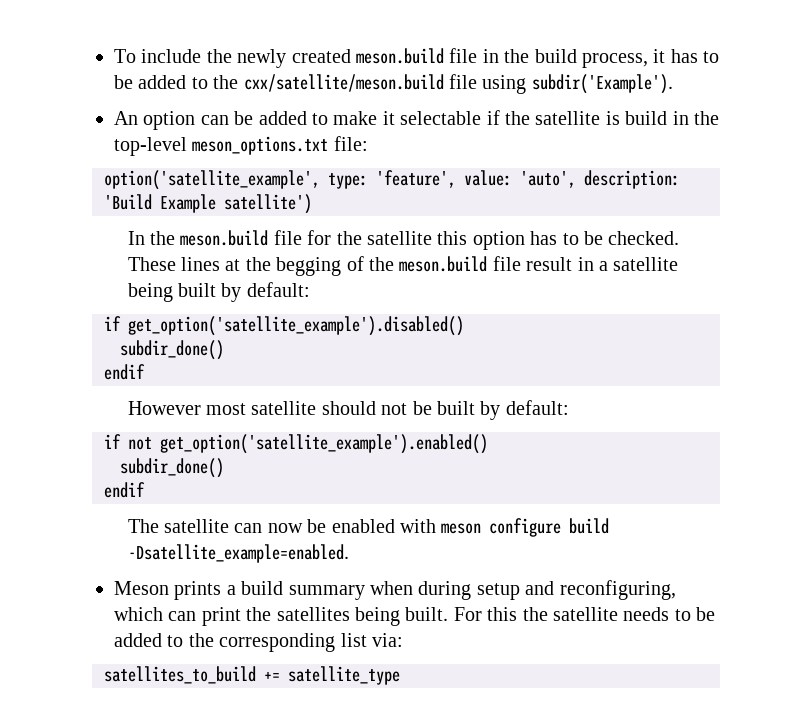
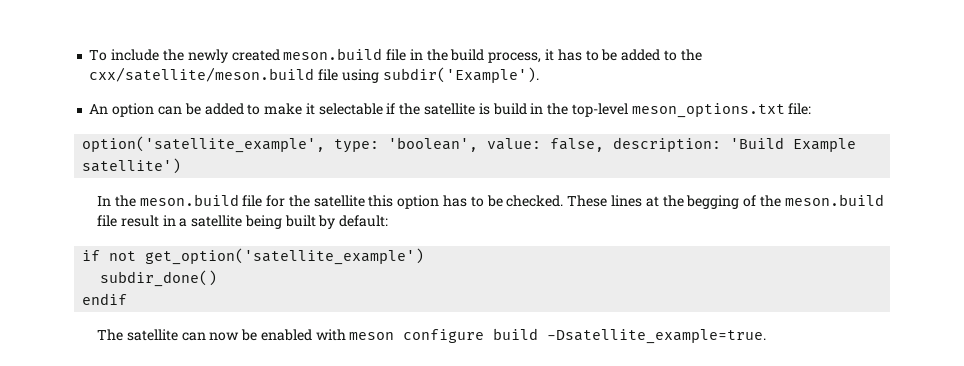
- option('satellite_example', type: 'feature', value: 'auto', description: 'Build Example satellite')
+ option('satellite_example', type: 'boolean', value: false, description: 'Build Example satellite')
- if get_option('satellite_example').disabled()
- subdir_done()
- endif
- However most satellite should not be built by default:
- if not get_option('satellite_example').enabled()
+ if not get_option('satellite_example')
- The satellite can now be enabled with meson configure build -Dsatellite_example=enabled.
- Meson prints a build summary when during setup and reconfiguring, which can print the satellites being built. For this the satellite needs to be added to the corresponding list via:
- satellites_to_build += satellite_type
+ The satellite can now be enabled with meson configure build -Dsatellite_example=true.

